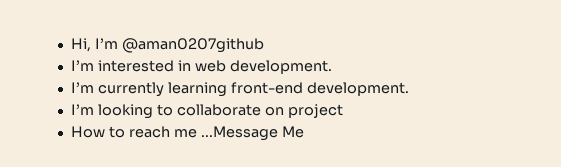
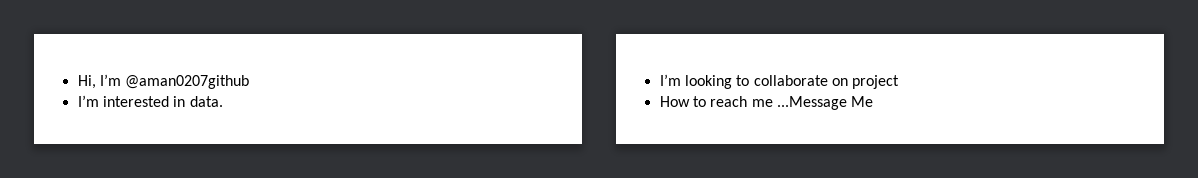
- I’m interested in web development.
- I’m currently learning front-end development.
+ I’m interested in data.

